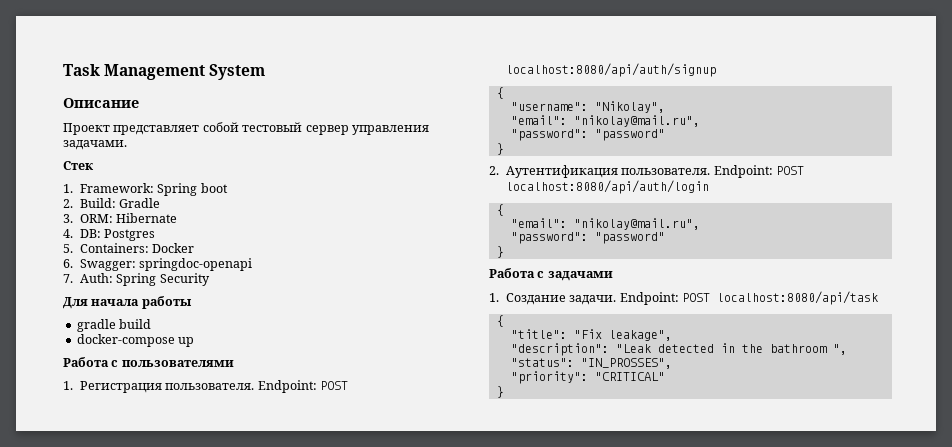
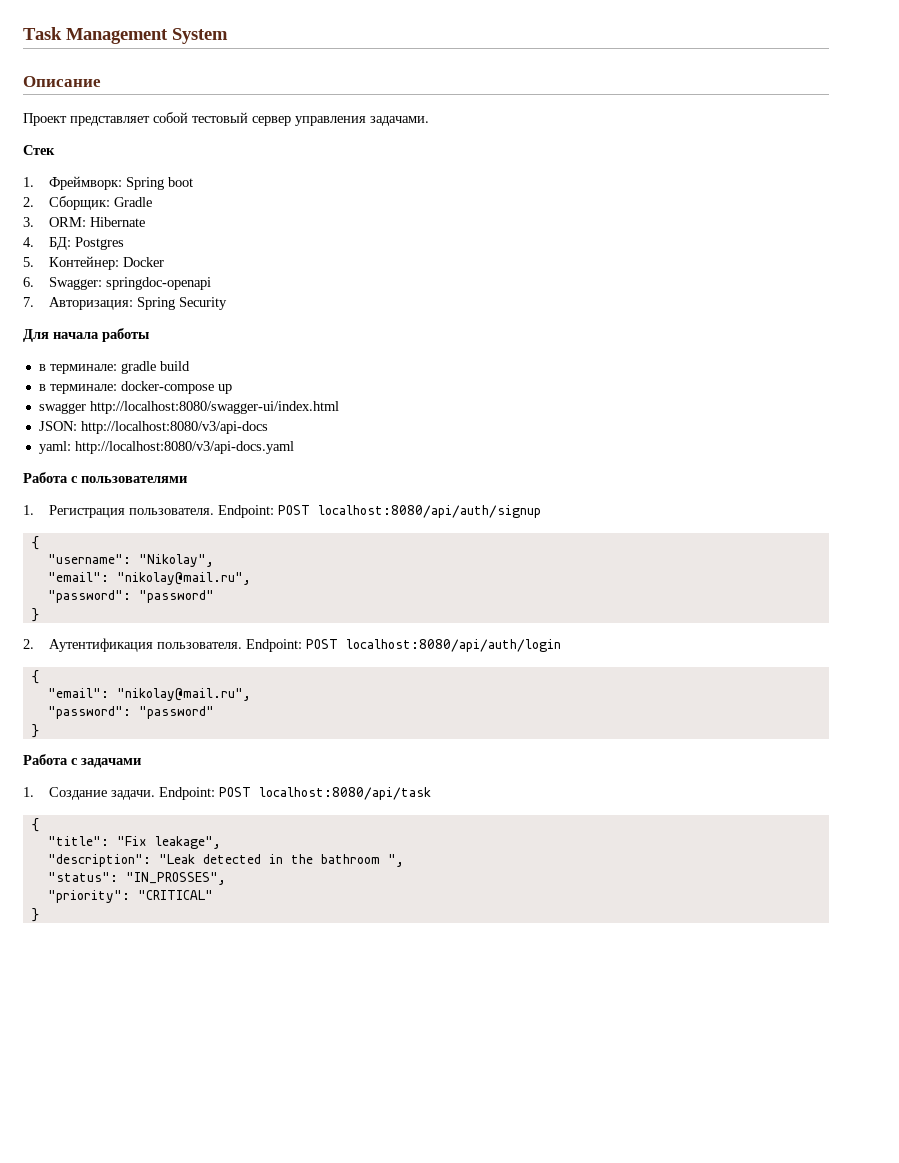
- 1. Framework: Spring boot
+ 1. Фреймворк: Spring boot
- 2. Build: Gradle
+ 2. Сборщик: Gradle
- 4. DB: Postgres
+ 4. БД: Postgres
- 5. Containers: Docker
+ 5. Контейнер: Docker
- 7. Auth: Spring Security
+ 7. Авторизация: Spring Security
- gradle build
+ в терминале: gradle build
- docker-compose up
+ в терминале: docker-compose up
+ swagger http://localhost:8080/swagger-ui/index.html
+ JSON: http://localhost:8080/v3/api-docs
+ yaml: http://localhost:8080/v3/api-docs.yaml

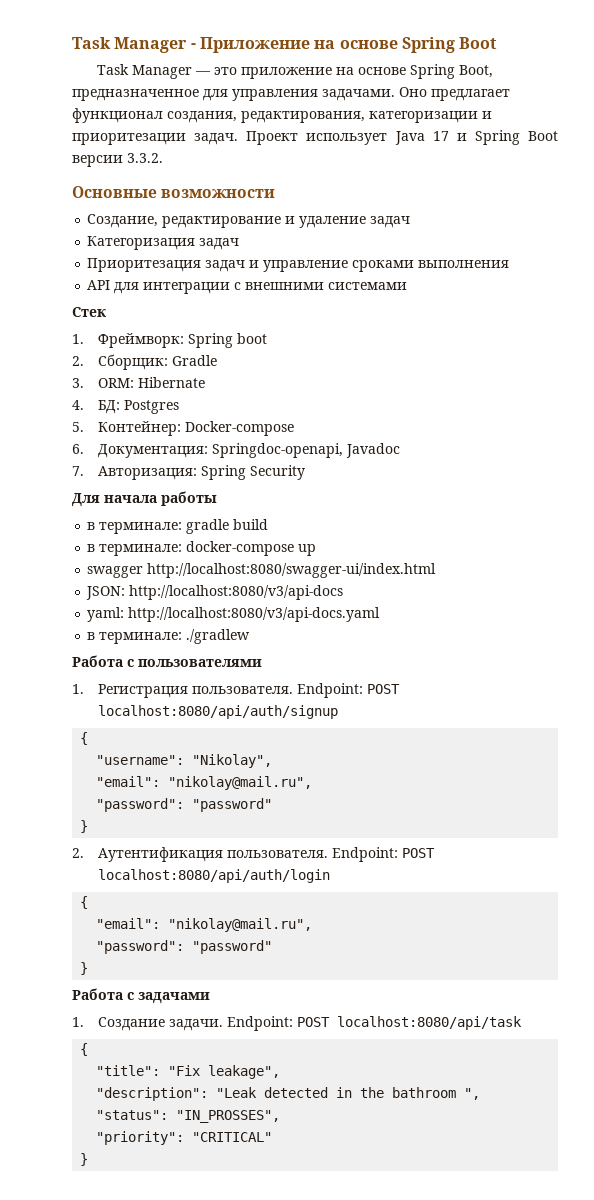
- Task Management System
- Описание
- Проект представляет собой тестовый сервер управления задачами.
+ Task Manager - Приложение на основе Spring Boot
+ Task Manager — это приложение на основе Spring Boot, предназначенное для управления задачами. Оно предлагает функционал создания, редактирования, категоризации и приоритезации задач. Проект использует Java 17 и Spring Boot версии 3.3.2.
+ Основные возможности
+ Создание, редактирование и удаление задач
+ Категоризация задач
+ Приоритезация задач и управление сроками выполнения
+ API для интеграции с внешними системами
- 5. Контейнер: Docker
+ 5. Контейнер: Docker-compose
- 6. Swagger: springdoc-openapi
+ 6. Документация: Springdoc-openapi, Javadoc
+ в терминале: ./gradlew

